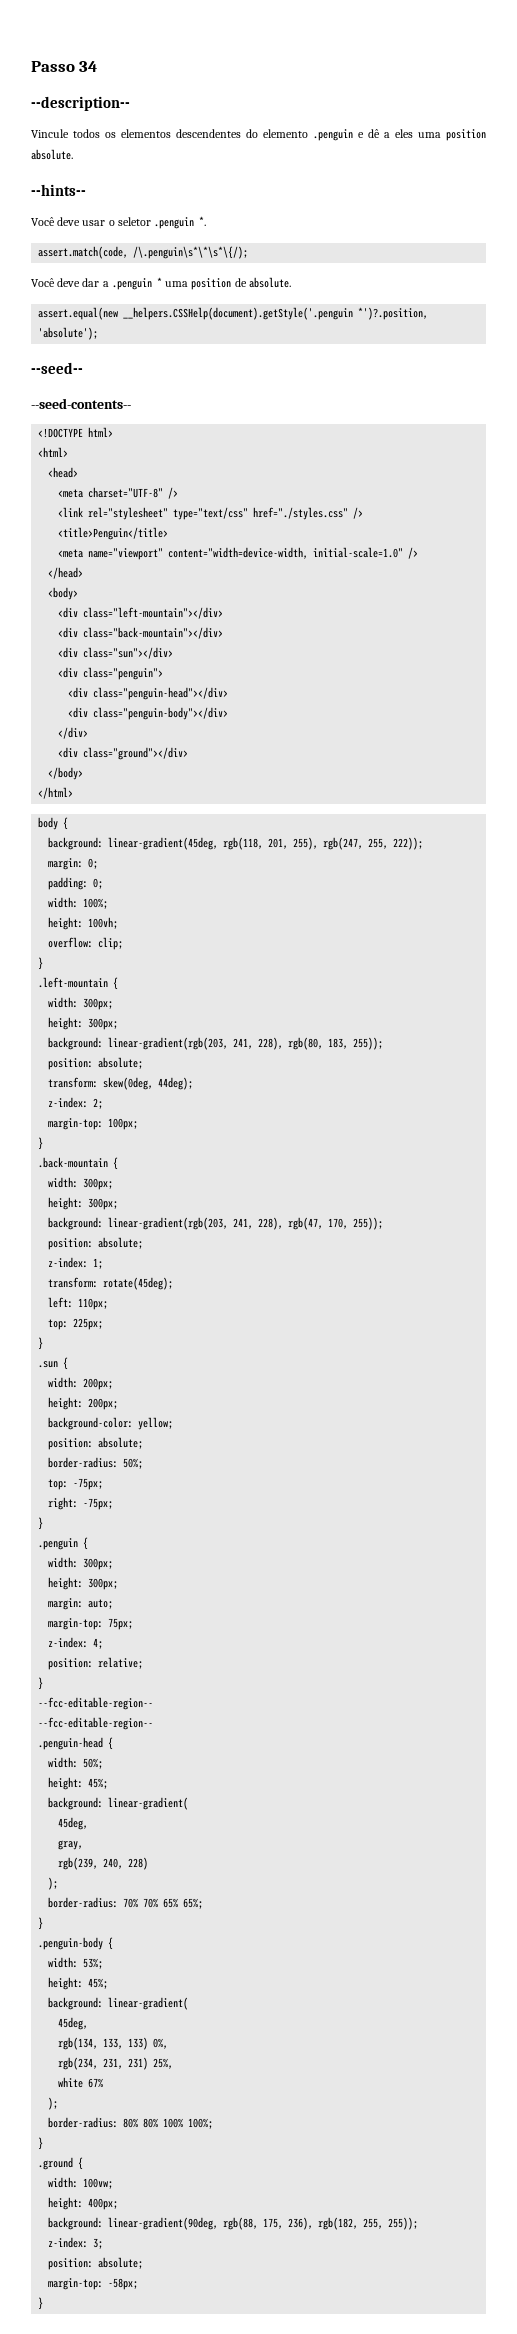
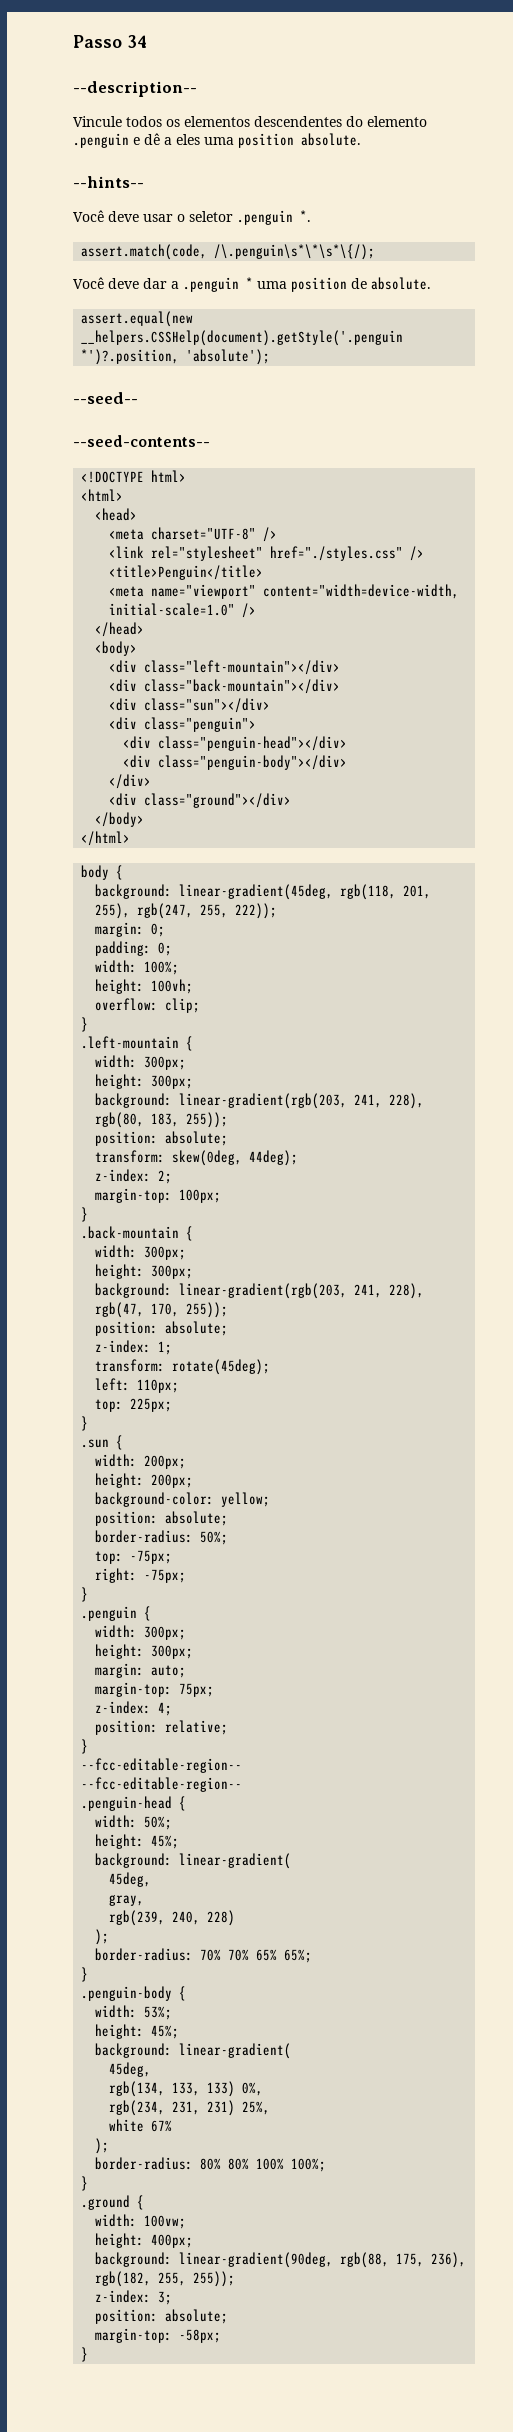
- <link rel="stylesheet" type="text/css" href="./styles.css" />
+ <link rel="stylesheet" href="./styles.css" />

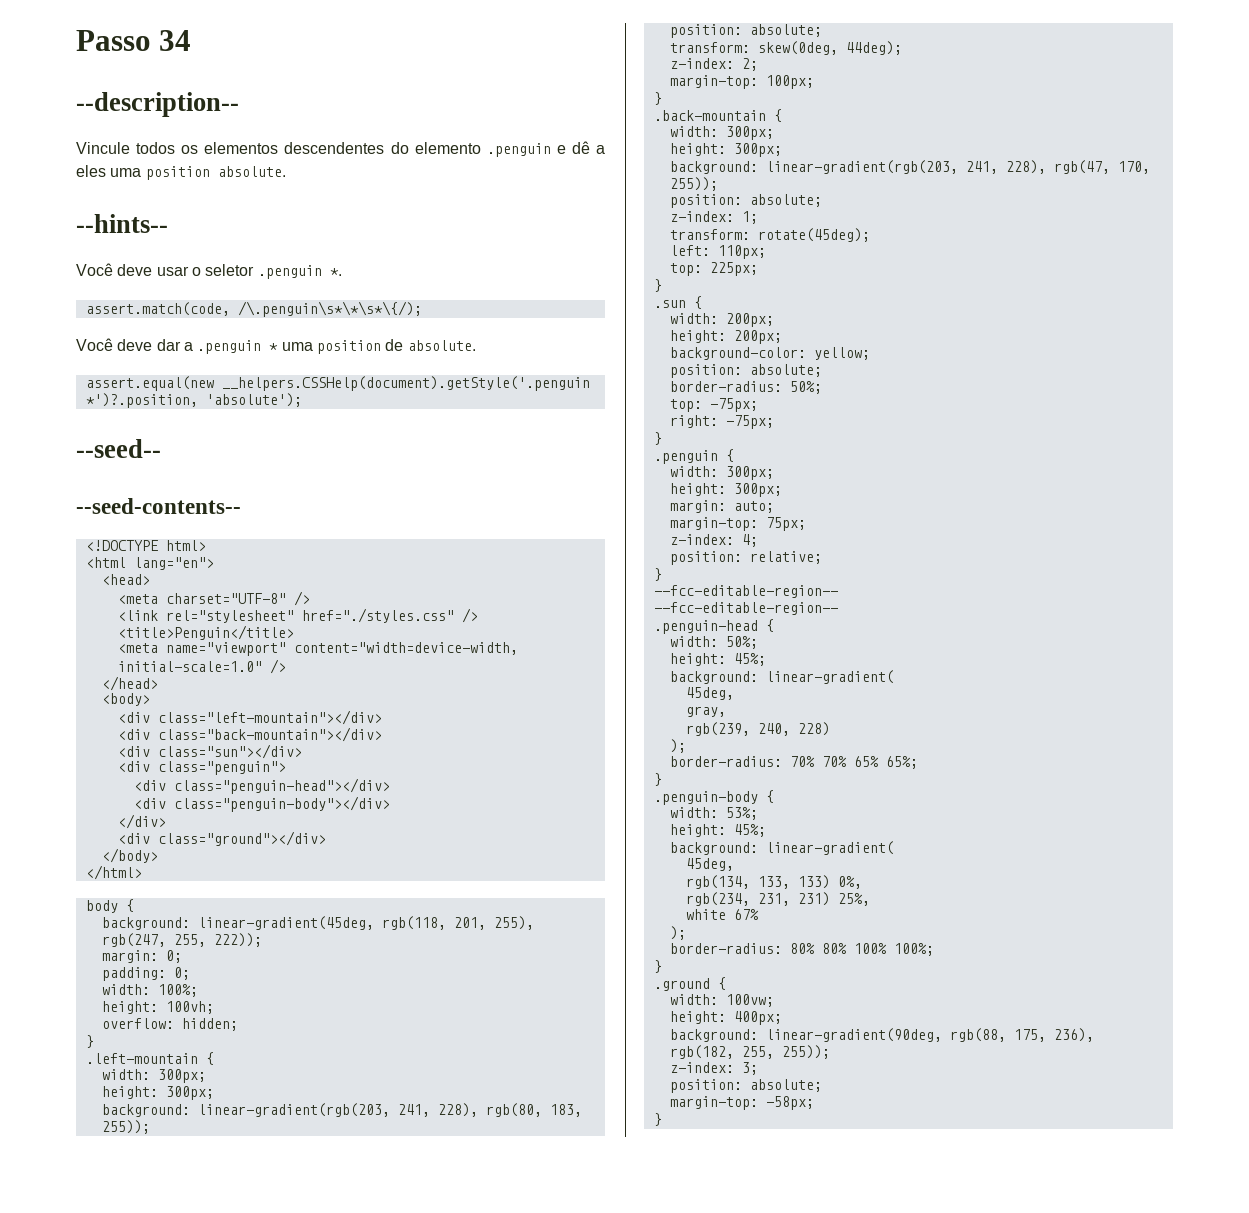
- <html>
+ <html lang="en">
- overflow: clip;
+ overflow: hidden;

